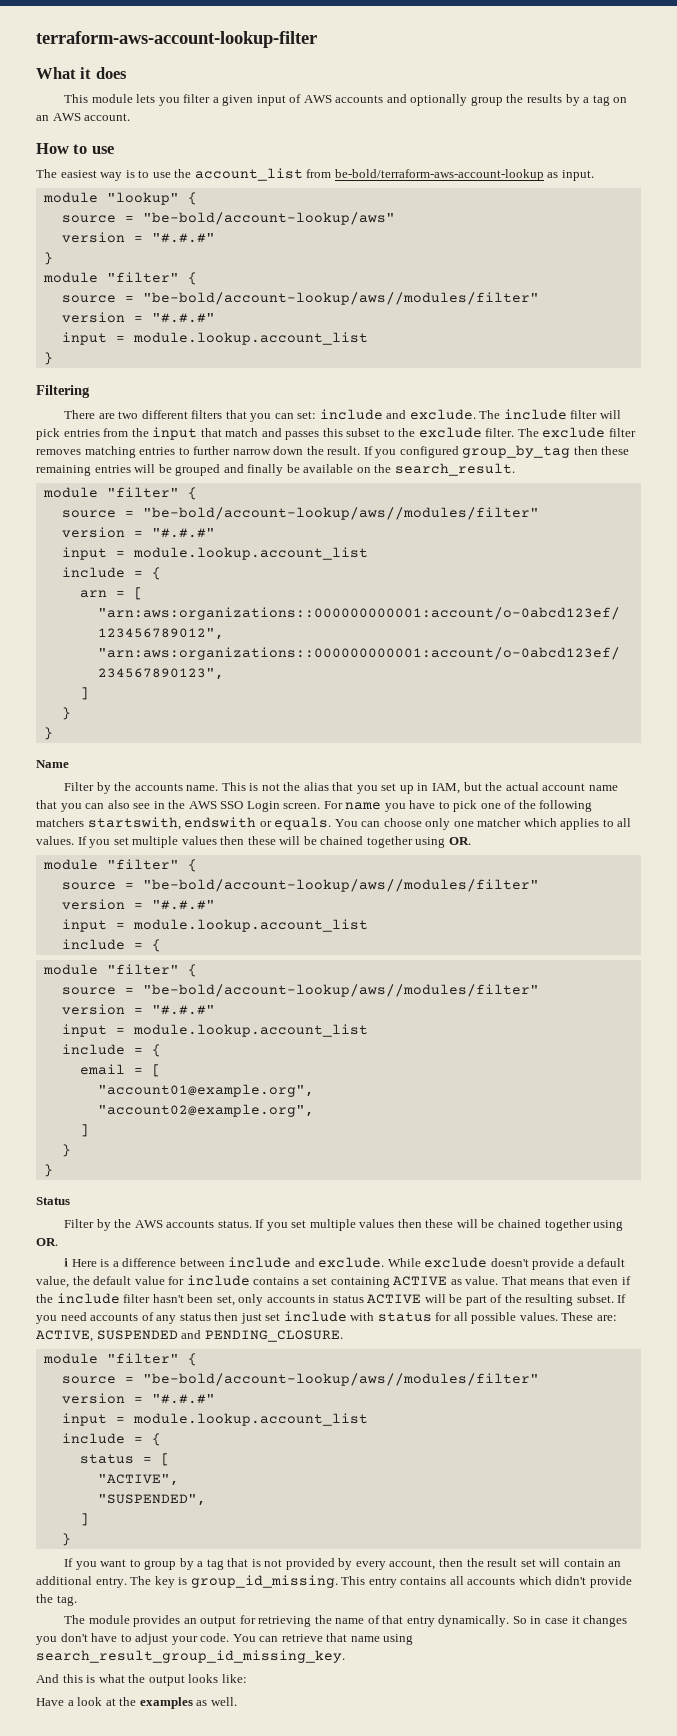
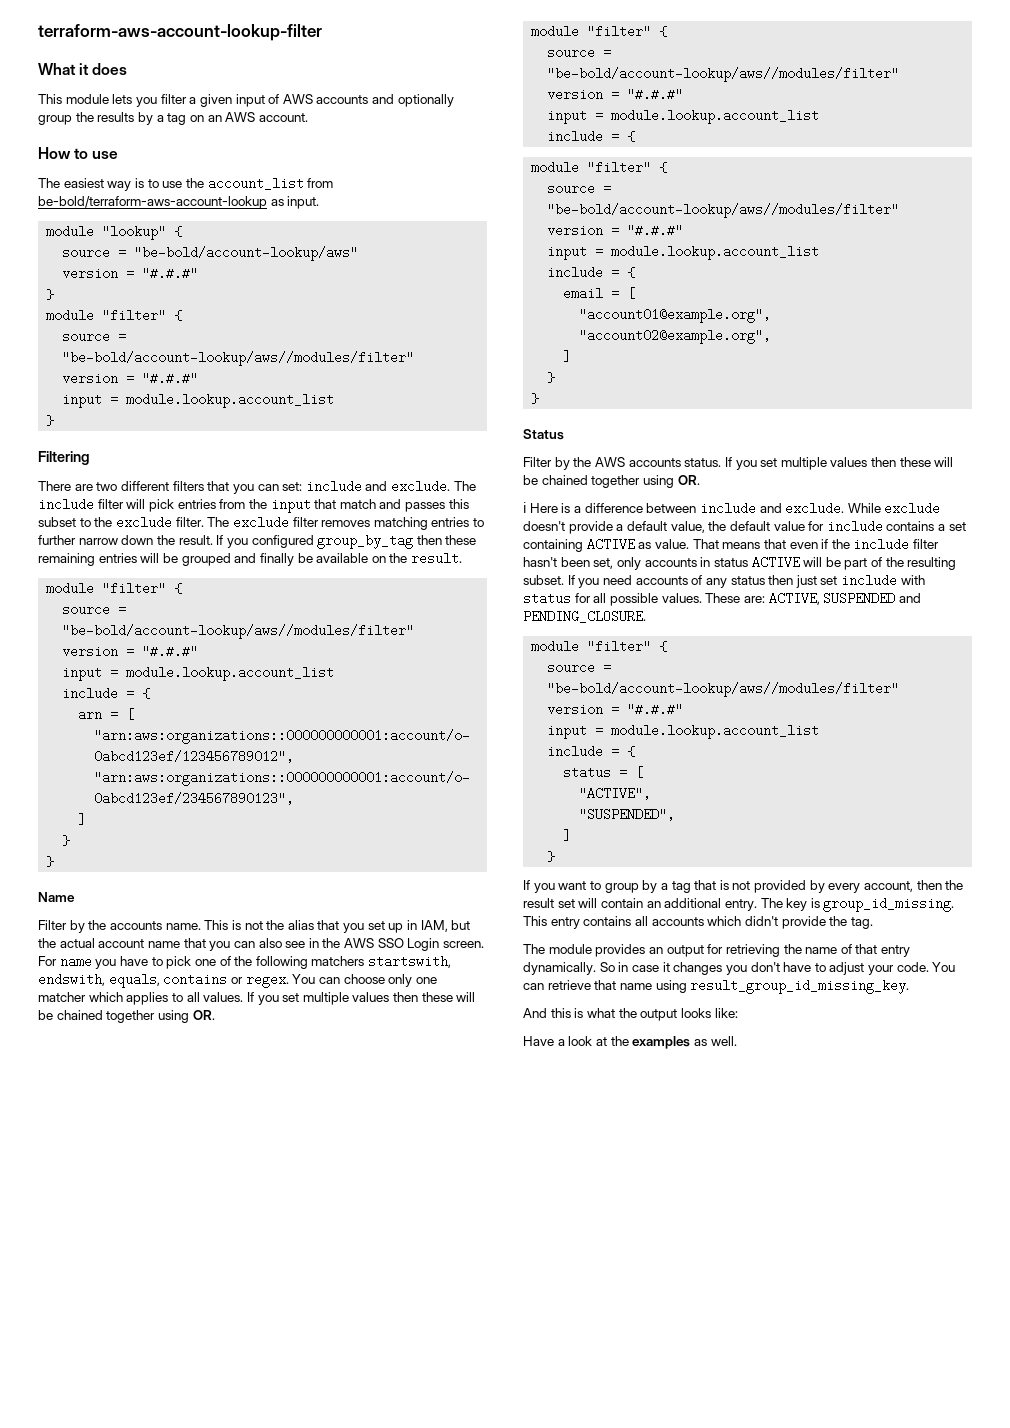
- If you configured group_by_tag then these remaining entries will be grouped and finally be available on the search_result.
+ If you configured group_by_tag then these remaining entries will be grouped and finally be available on the result.
- For name you have to pick one of the following matchers startswith, endswith or equals.
+ For name you have to pick one of the following matchers startswith, endswith, equals, contains or regex.
- You can retrieve that name using search_result_group_id_missing_key.
+ You can retrieve that name using result_group_id_missing_key.

